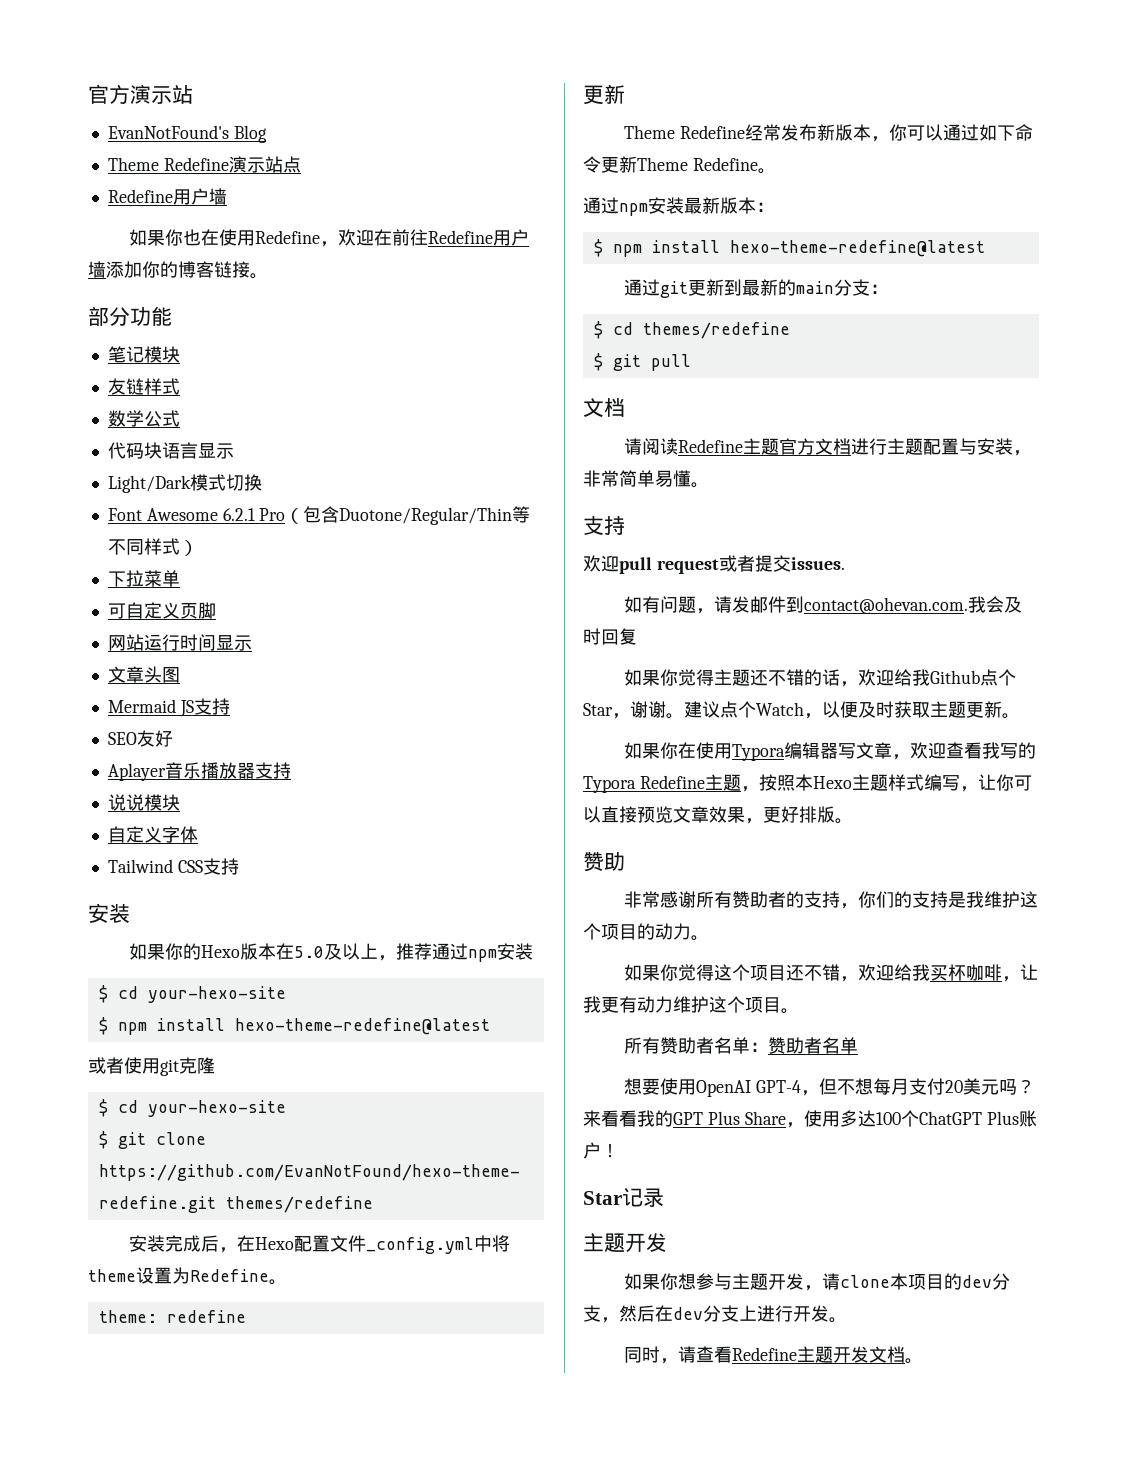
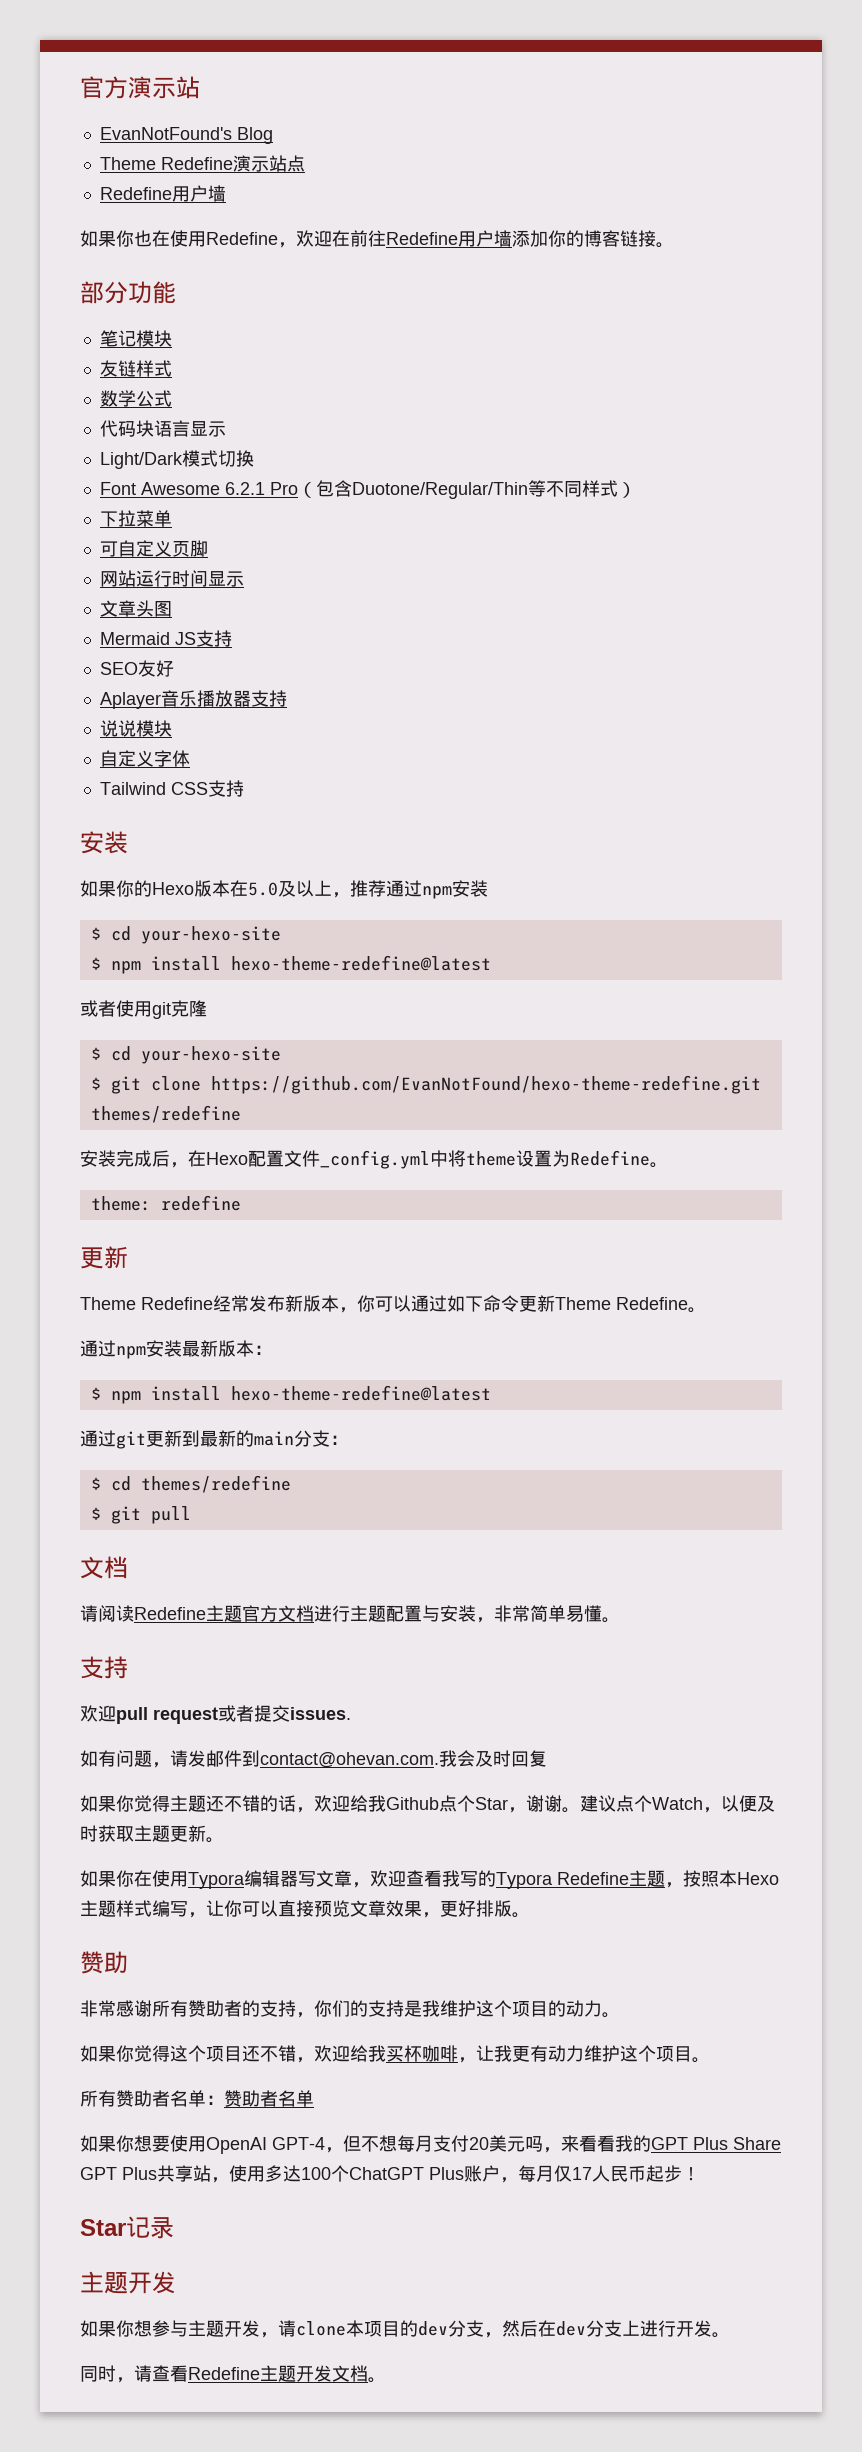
- 想要使用OpenAI GPT-4，但不想每月支付20美元吗？来看看我的GPT Plus Share，使用多达100个ChatGPT Plus账户！
+ 如果你想要使用OpenAI GPT-4，但不想每月支付20美元吗，来看看我的GPT Plus Share GPT Plus共享站，使用多达100个ChatGPT Plus账户，每月仅17人民币起步！

